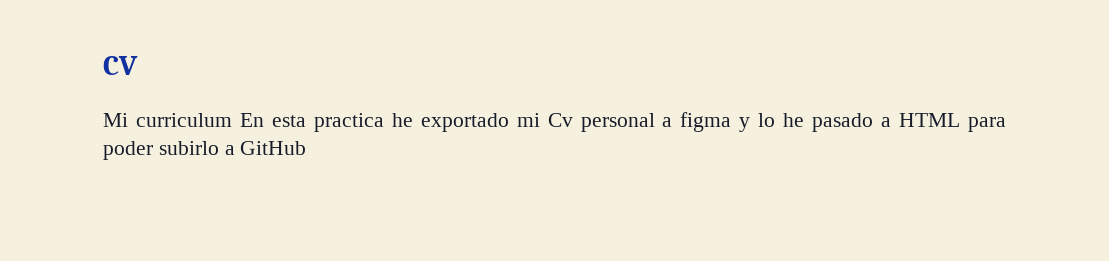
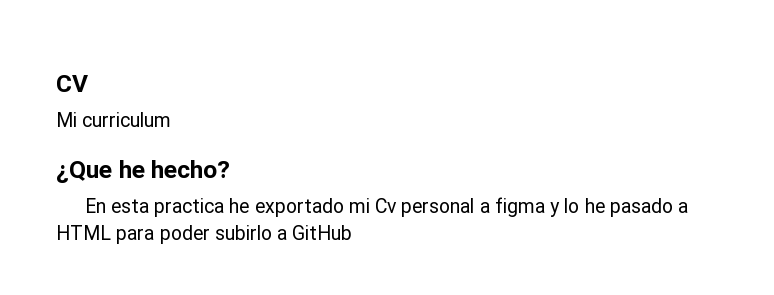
- Mi curriculum En esta practica he exportado mi Cv personal a figma y lo he pasado a HTML para poder subirlo a GitHub
+ Mi curriculum
+ ¿Que he hecho?
+ En esta practica he exportado mi Cv personal a figma y lo he pasado a HTML para poder subirlo a GitHub

